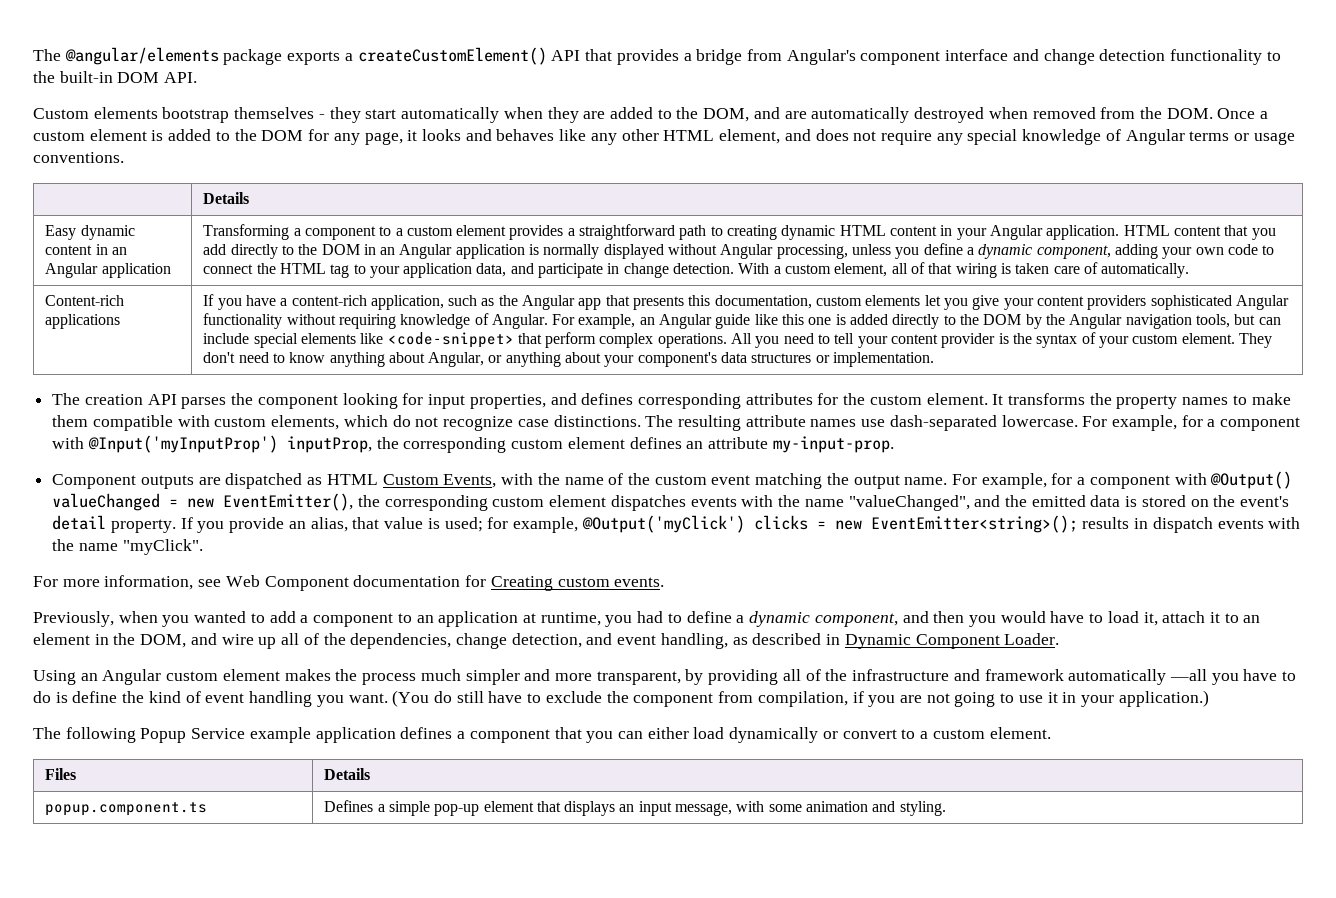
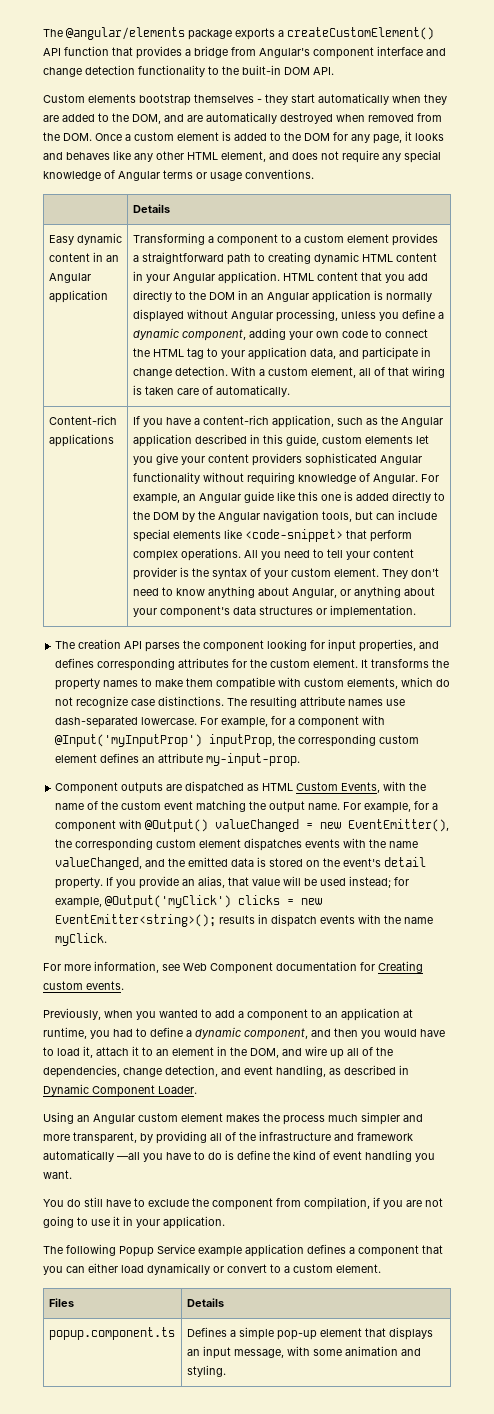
- The @angular/elements package exports a createCustomElement() API that provides a bridge from Angular's component interface and change detection functionality to the built-in DOM API.
+ The @angular/elements package exports a createCustomElement() API function that provides a bridge from Angular's component interface and change detection functionality to the built-in DOM API.
- If you have a content-rich application, such as the Angular app that presents this documentation, custom elements let you give your content providers sophisticated Angular functionality without requiring knowledge of Angular.
+ If you have a content-rich application, such as the Angular application described in this guide, custom elements let you give your content providers sophisticated Angular functionality without requiring knowledge of Angular.
- For example, for a component with @Output() valueChanged = new EventEmitter(), the corresponding custom element dispatches events with the name "valueChanged", and the emitted data is stored on the event's detail property.
+ For example, for a component with @Output() valueChanged = new EventEmitter(), the corresponding custom element dispatches events with the name valueChanged, and the emitted data is stored on the event's detail property.
- If you provide an alias, that value is used; for example, @Output('myClick') clicks = new EventEmitter<string>(); results in dispatch events with the name "myClick".
+ If you provide an alias, that value will be used instead; for example, @Output('myClick') clicks = new EventEmitter<string>(); results in dispatch events with the name myClick.
- Using an Angular custom element makes the process much simpler and more transparent, by providing all of the infrastructure and framework automatically —all you have to do is define the kind of event handling you want. (You do still have to exclude the component from compilation, if you are not going to use it in your application.)
+ Using an Angular custom element makes the process much simpler and more transparent, by providing all of the infrastructure and framework automatically —all you have to do is define the kind of event handling you want.
+ You do still have to exclude the component from compilation, if you are not going to use it in your application.

